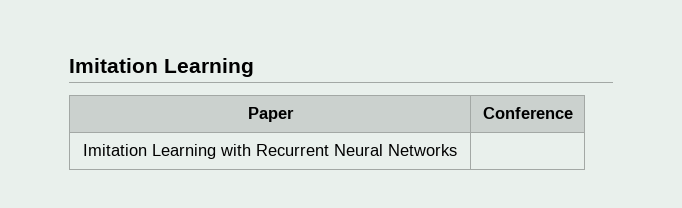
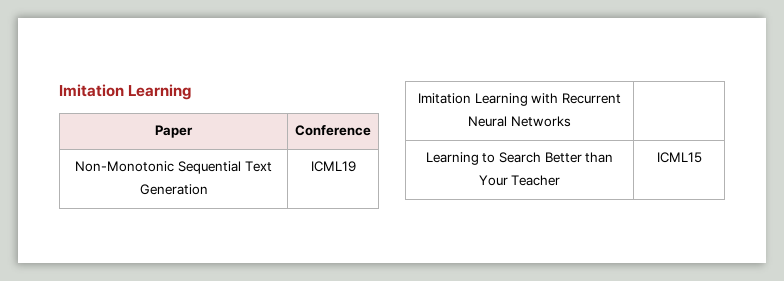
+ Non-Monotonic Sequential Text Generation | ICML19
+ Learning to Search Better than Your Teacher | ICML15

